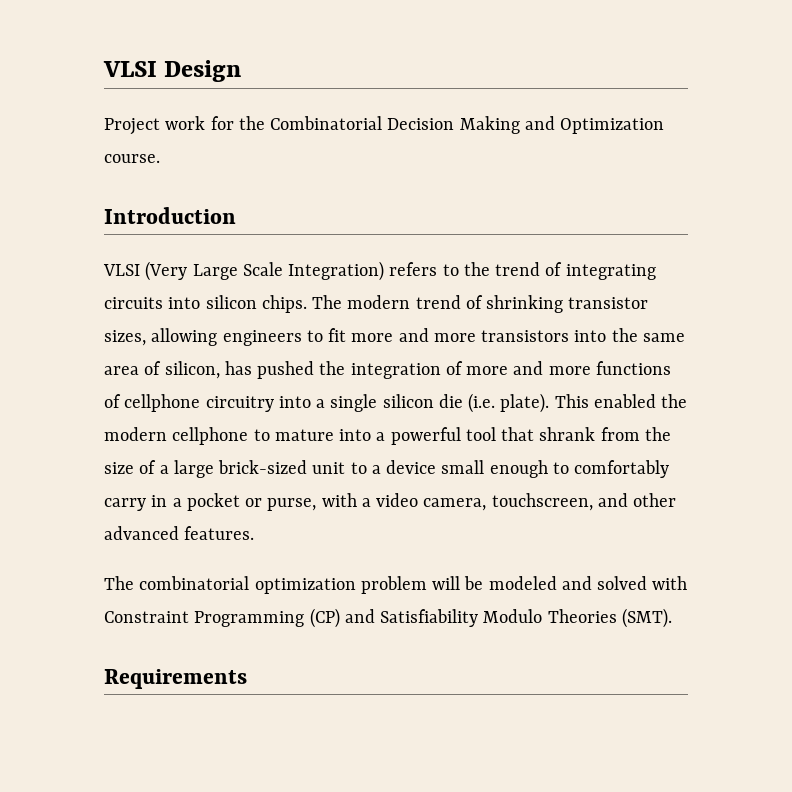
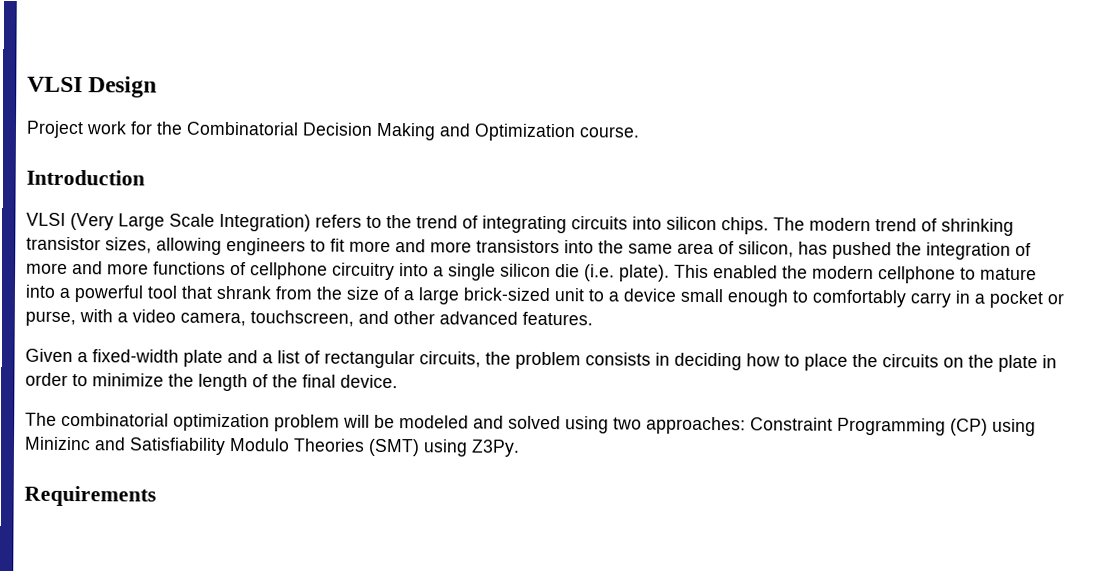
+ Given a fixed-width plate and a list of rectangular circuits, the problem consists in deciding how to place the circuits on the plate in order to minimize the length of the final device.
- The combinatorial optimization problem will be modeled and solved with Constraint Programming (CP) and Satisfiability Modulo Theories (SMT).
+ The combinatorial optimization problem will be modeled and solved using two approaches: Constraint Programming (CP) using Minizinc and Satisfiability Modulo Theories (SMT) using Z3Py.

